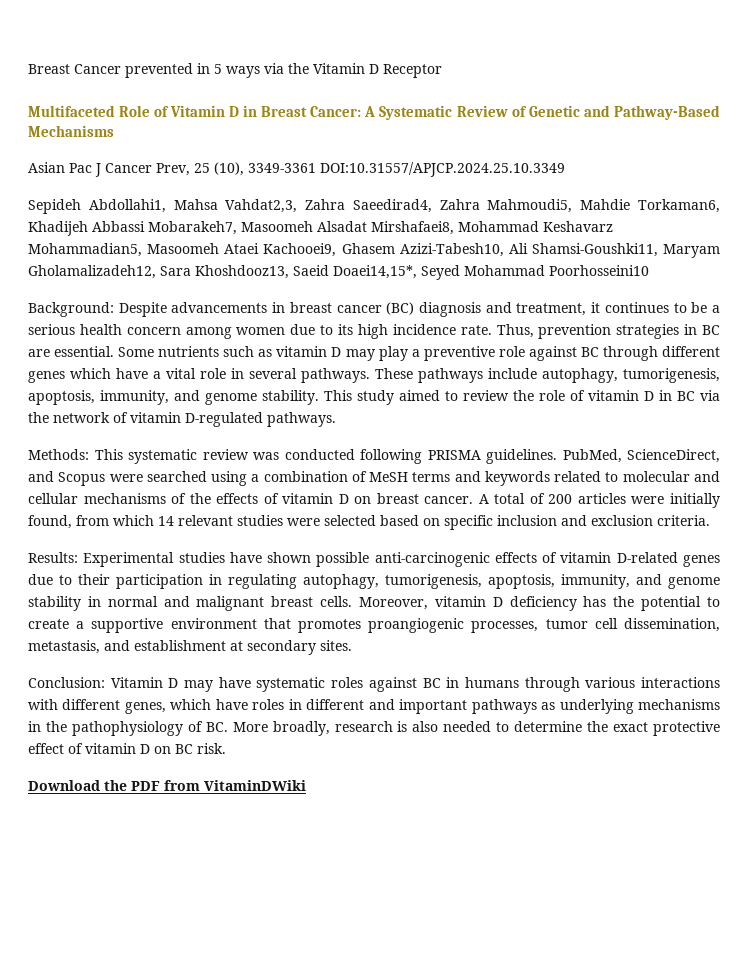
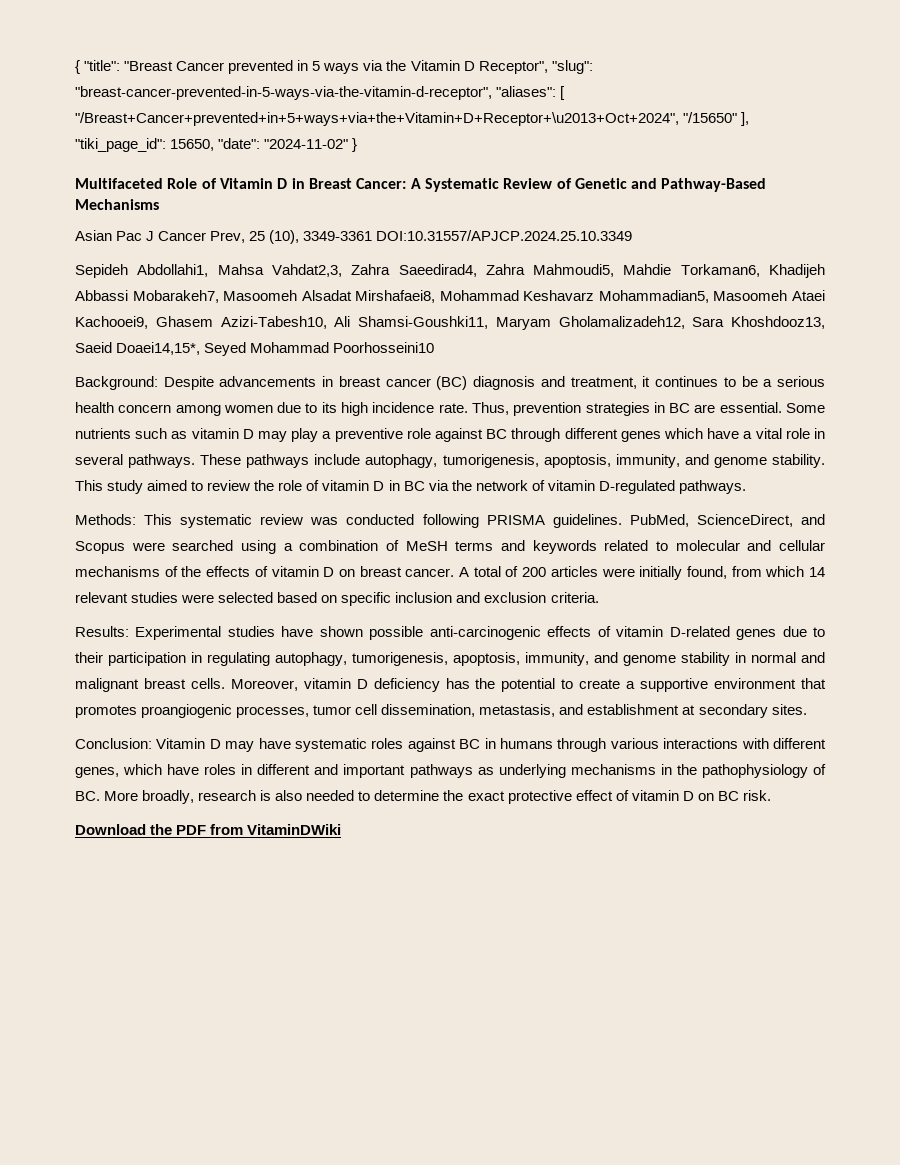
- Breast Cancer prevented in 5 ways via the Vitamin D Receptor
+ { "title": "Breast Cancer prevented in 5 ways via the Vitamin D Receptor", "slug": "breast-cancer-prevented-in-5-ways-via-the-vitamin-d-receptor", "aliases": [ "/Breast+Cancer+prevented+in+5+ways+via+the+Vitamin+D+Receptor+\u2013+Oct+2024", "/15650" ], "tiki_page_id": 15650, "date": "2024-11-02" }

